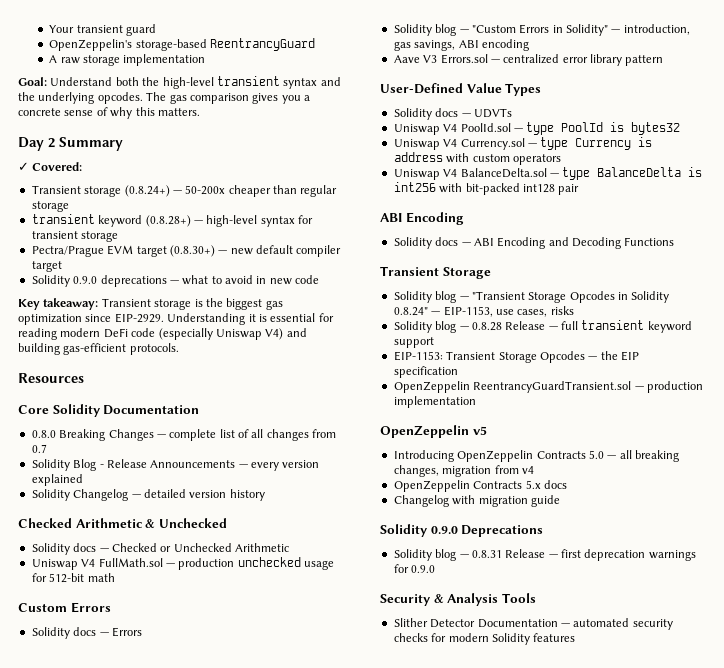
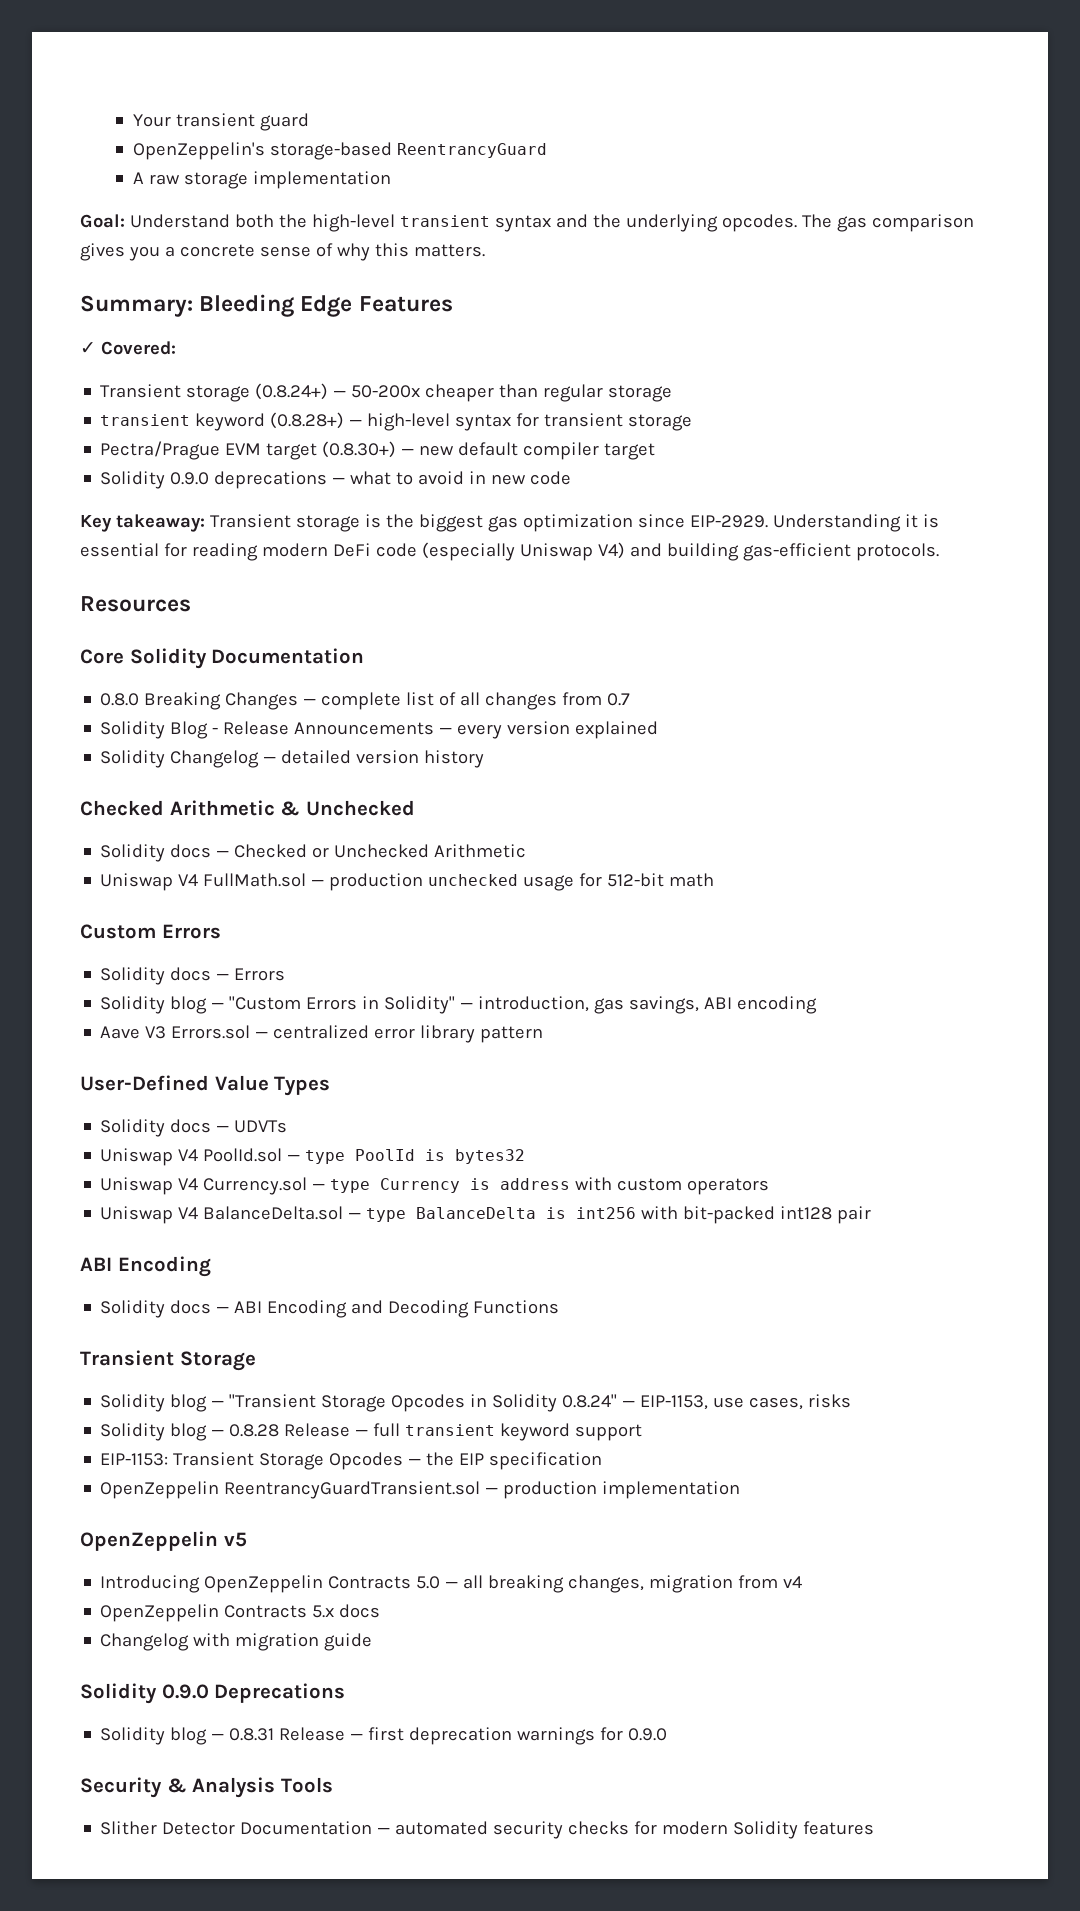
- Day 2 Summary
+ Summary: Bleeding Edge Features

